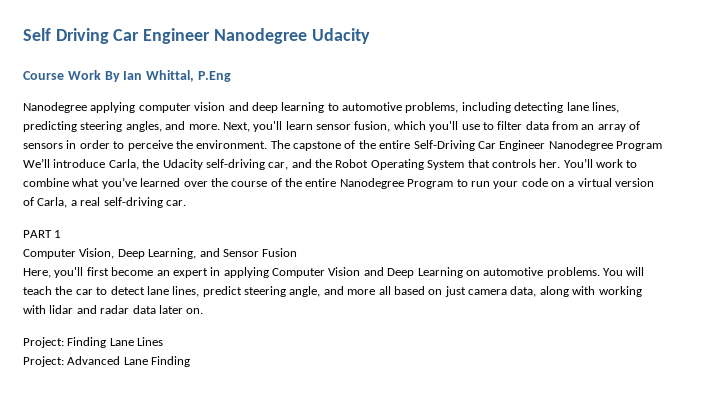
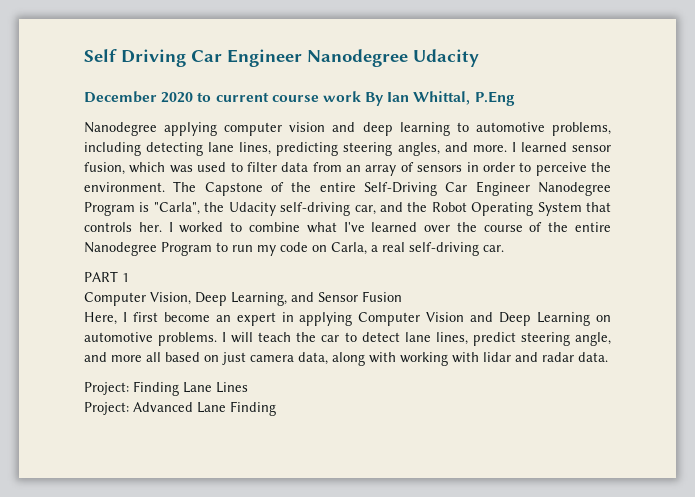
- Course Work By Ian Whittal, P.Eng
+ December 2020 to current course work By Ian Whittal, P.Eng
- Next, you'll learn sensor fusion, which you'll use to filter data from an array of sensors in order to perceive the environment.
+ I learned sensor fusion, which was used to filter data from an array of sensors in order to perceive the environment.
- The capstone of the entire Self-Driving Car Engineer Nanodegree Program We’ll introduce Carla, the Udacity self-driving car, and the Robot Operating System that controls her.
+ The Capstone of the entire Self-Driving Car Engineer Nanodegree Program is "Carla", the Udacity self-driving car, and the Robot Operating System that controls her.
- You’ll work to combine what you’ve learned over the course of the entire Nanodegree Program to run your code on a virtual version of Carla, a real self-driving car.
+ I worked to combine what I've learned over the course of the entire Nanodegree Program to run my code on Carla, a real self-driving car.
- Here, you'll first become an expert in applying Computer Vision and Deep Learning on automotive problems.
+ Here, I first become an expert in applying Computer Vision and Deep Learning on automotive problems.
- You will teach the car to detect lane lines, predict steering angle, and more all based on just camera data, along with working with lidar and radar data later on.
+ I will teach the car to detect lane lines, predict steering angle, and more all based on just camera data, along with working with lidar and radar data.

